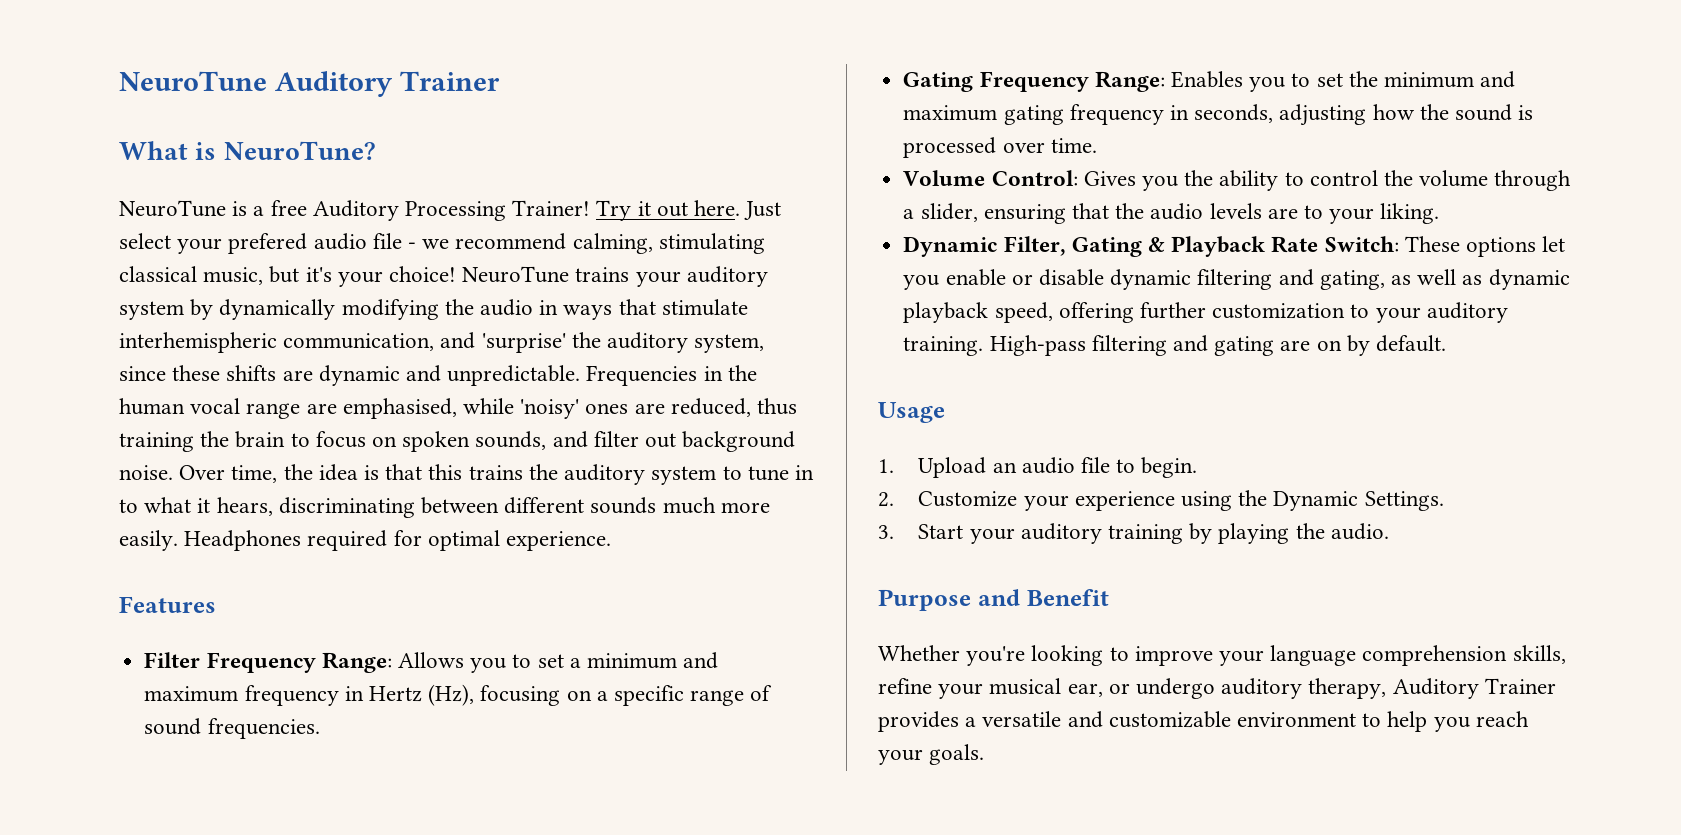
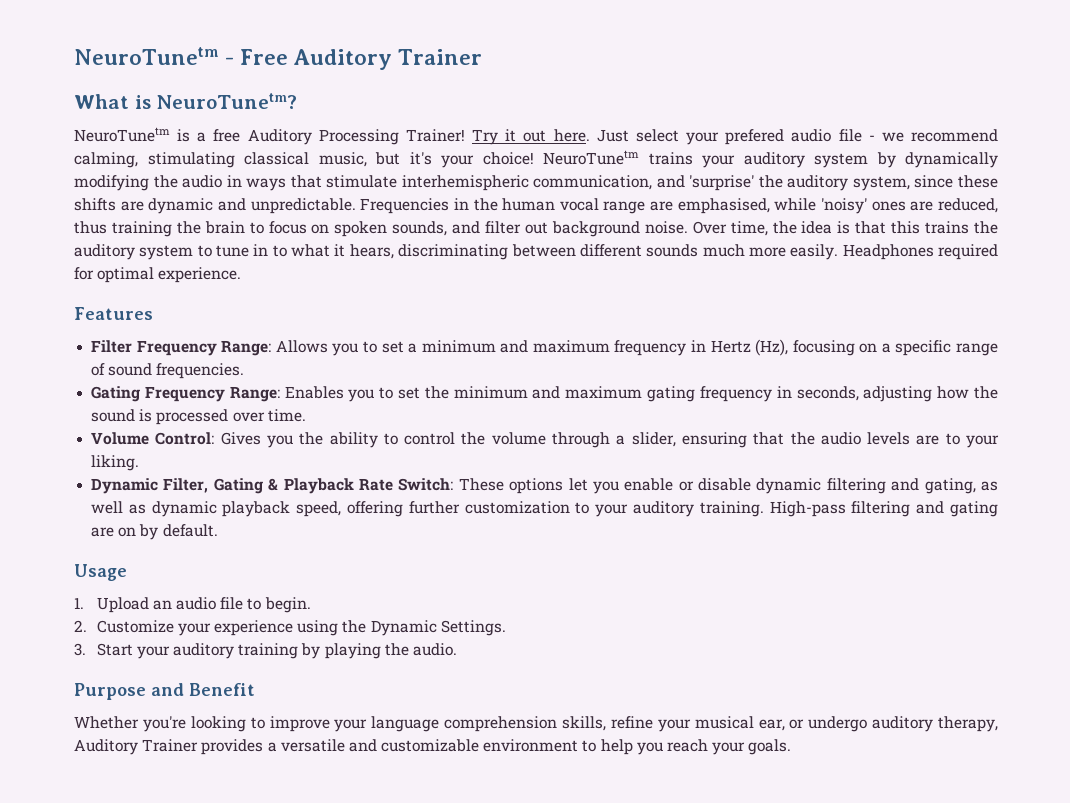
- NeuroTune Auditory Trainer
+ NeuroTunetm - Free Auditory Trainer
- What is NeuroTune?
- NeuroTune is a free Auditory Processing Trainer!
+ What is NeuroTunetm?
+ NeuroTunetm is a free Auditory Processing Trainer!
- NeuroTune trains your auditory system by dynamically modifying the audio in ways that stimulate interhemispheric communication, and 'surprise' the auditory system, since these shifts are dynamic and unpredictable.
+ NeuroTunetm trains your auditory system by dynamically modifying the audio in ways that stimulate interhemispheric communication, and 'surprise' the auditory system, since these shifts are dynamic and unpredictable.

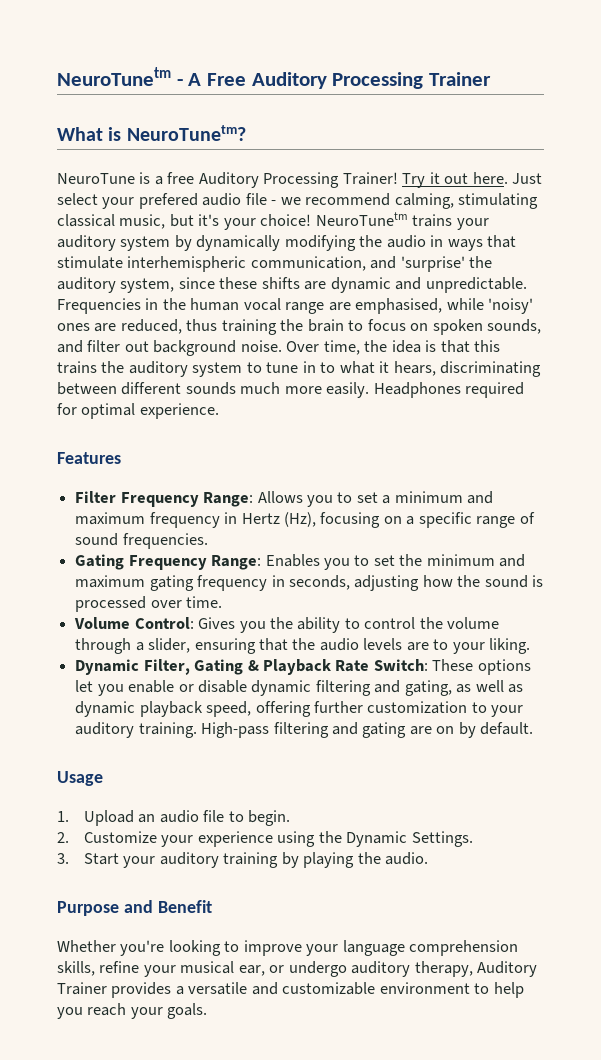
- NeuroTunetm - Free Auditory Trainer
+ NeuroTunetm - A Free Auditory Processing Trainer
- NeuroTunetm is a free Auditory Processing Trainer!
+ NeuroTune is a free Auditory Processing Trainer!

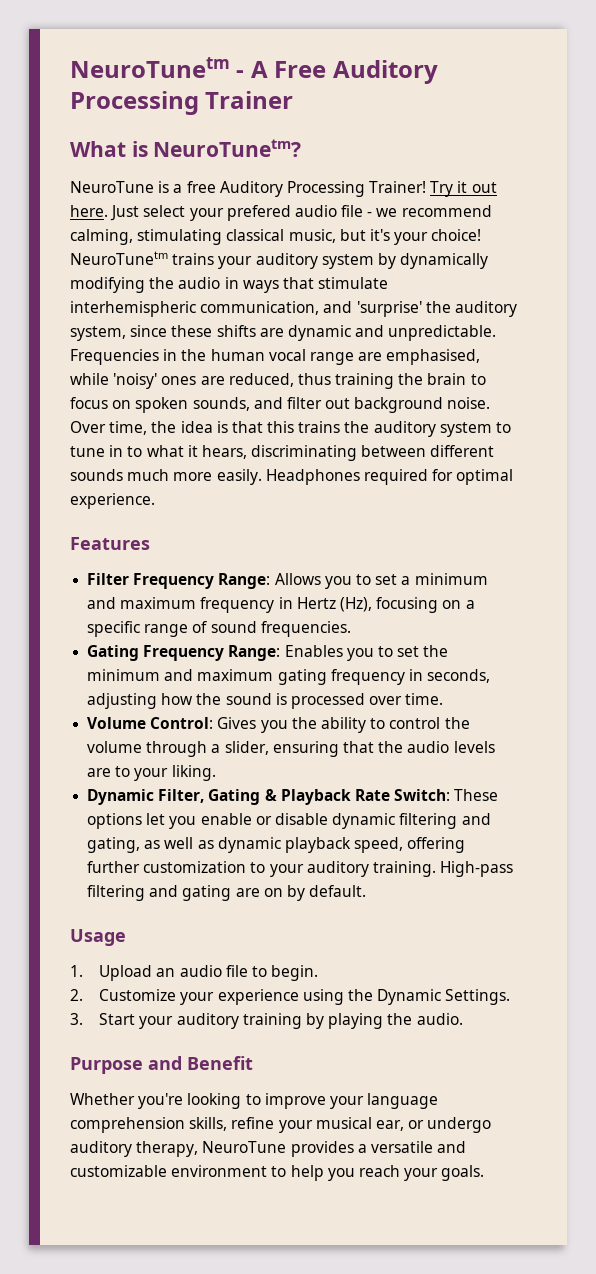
- Whether you're looking to improve your language comprehension skills, refine your musical ear, or undergo auditory therapy, Auditory Trainer provides a versatile and customizable environment to help you reach your goals.
+ Whether you're looking to improve your language comprehension skills, refine your musical ear, or undergo auditory therapy, NeuroTune provides a versatile and customizable environment to help you reach your goals.

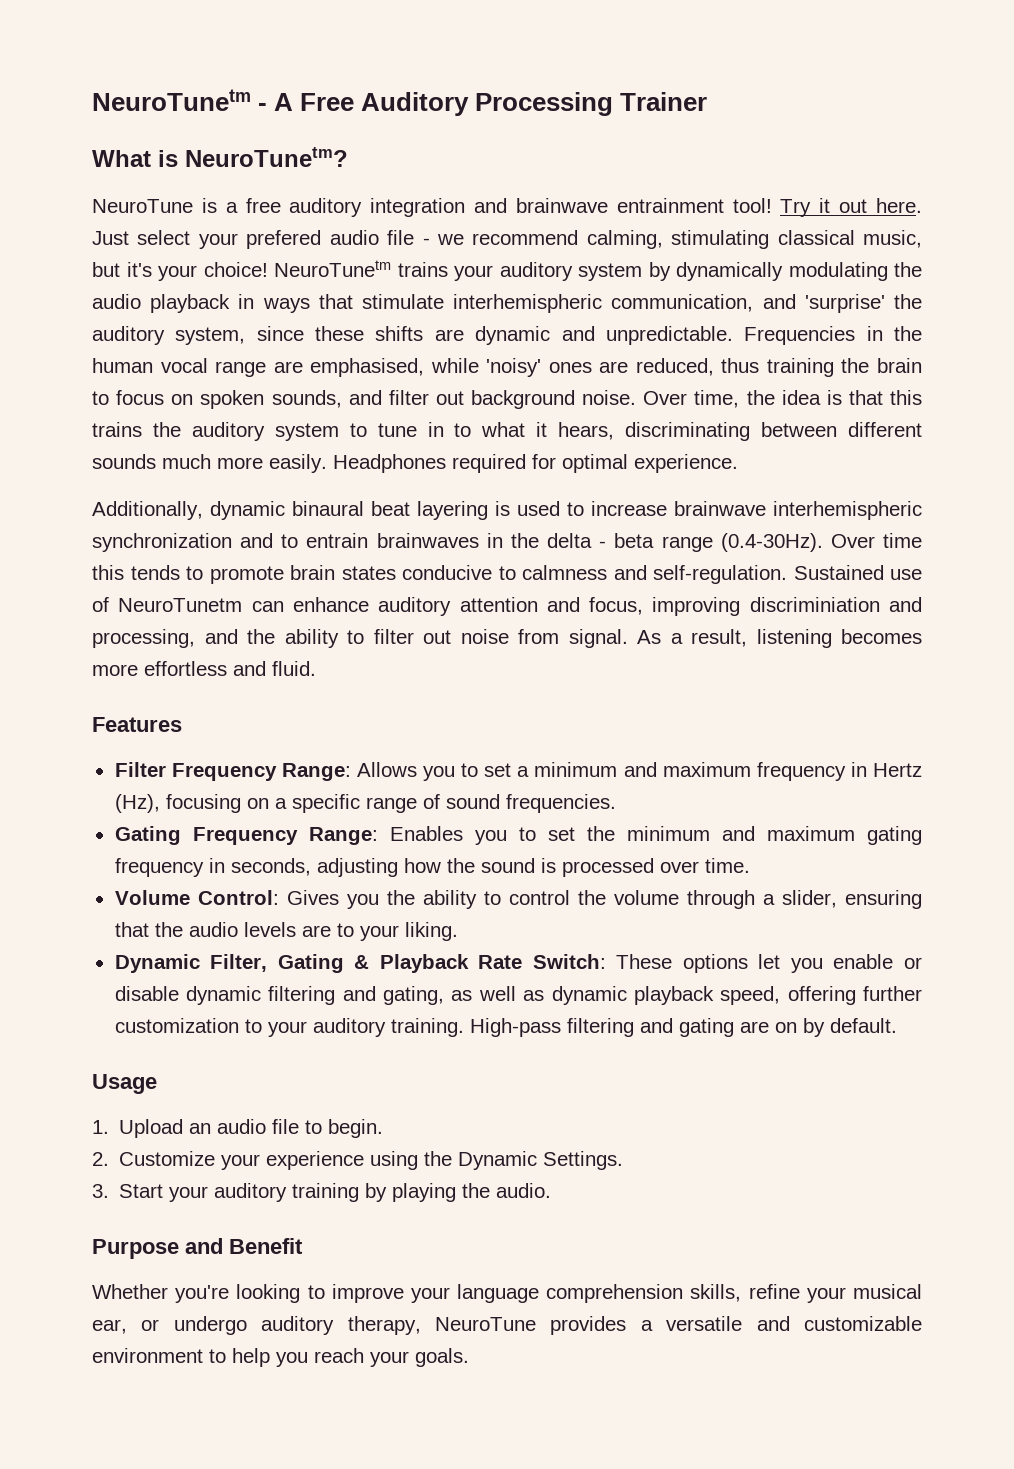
- NeuroTune is a free Auditory Processing Trainer!
+ NeuroTune is a free auditory integration and brainwave entrainment tool!
- NeuroTunetm trains your auditory system by dynamically modifying the audio in ways that stimulate interhemispheric communication, and 'surprise' the auditory system, since these shifts are dynamic and unpredictable.
+ NeuroTunetm trains your auditory system by dynamically modulating the audio playback in ways that stimulate interhemispheric communication, and 'surprise' the auditory system, since these shifts are dynamic and unpredictable.
+ Additionally, dynamic binaural beat layering is used to increase brainwave interhemispheric synchronization and to entrain brainwaves in the delta - beta range (0.4-30Hz). Over time this tends to promote brain states conducive to calmness and self-regulation. Sustained use of NeuroTunetm can enhance auditory attention and focus, improving discriminiation and processing, and the ability to filter out noise from signal. As a result, listening becomes more effortless and fluid.

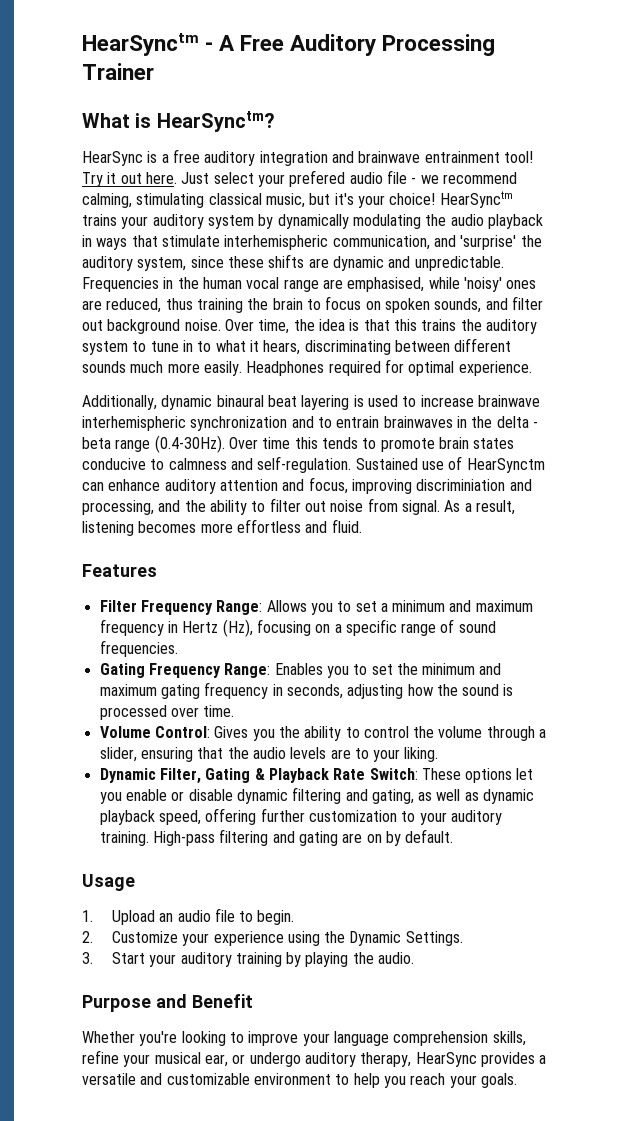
- NeuroTunetm - A Free Auditory Processing Trainer
+ HearSynctm - A Free Auditory Processing Trainer
- What is NeuroTunetm?
- NeuroTune is a free auditory integration and brainwave entrainment tool!
+ What is HearSynctm?
+ HearSync is a free auditory integration and brainwave entrainment tool!
- NeuroTunetm trains your auditory system by dynamically modulating the audio playback in ways that stimulate interhemispheric communication, and 'surprise' the auditory system, since these shifts are dynamic and unpredictable.
+ HearSynctm trains your auditory system by dynamically modulating the audio playback in ways that stimulate interhemispheric communication, and 'surprise' the auditory system, since these shifts are dynamic and unpredictable.
- Sustained use of NeuroTunetm can enhance auditory attention and focus, improving discriminiation and processing, and the ability to filter out noise from signal.
+ Sustained use of HearSynctm can enhance auditory attention and focus, improving discriminiation and processing, and the ability to filter out noise from signal.
- Whether you're looking to improve your language comprehension skills, refine your musical ear, or undergo auditory therapy, NeuroTune provides a versatile and customizable environment to help you reach your goals.
+ Whether you're looking to improve your language comprehension skills, refine your musical ear, or undergo auditory therapy, HearSync provides a versatile and customizable environment to help you reach your goals.

